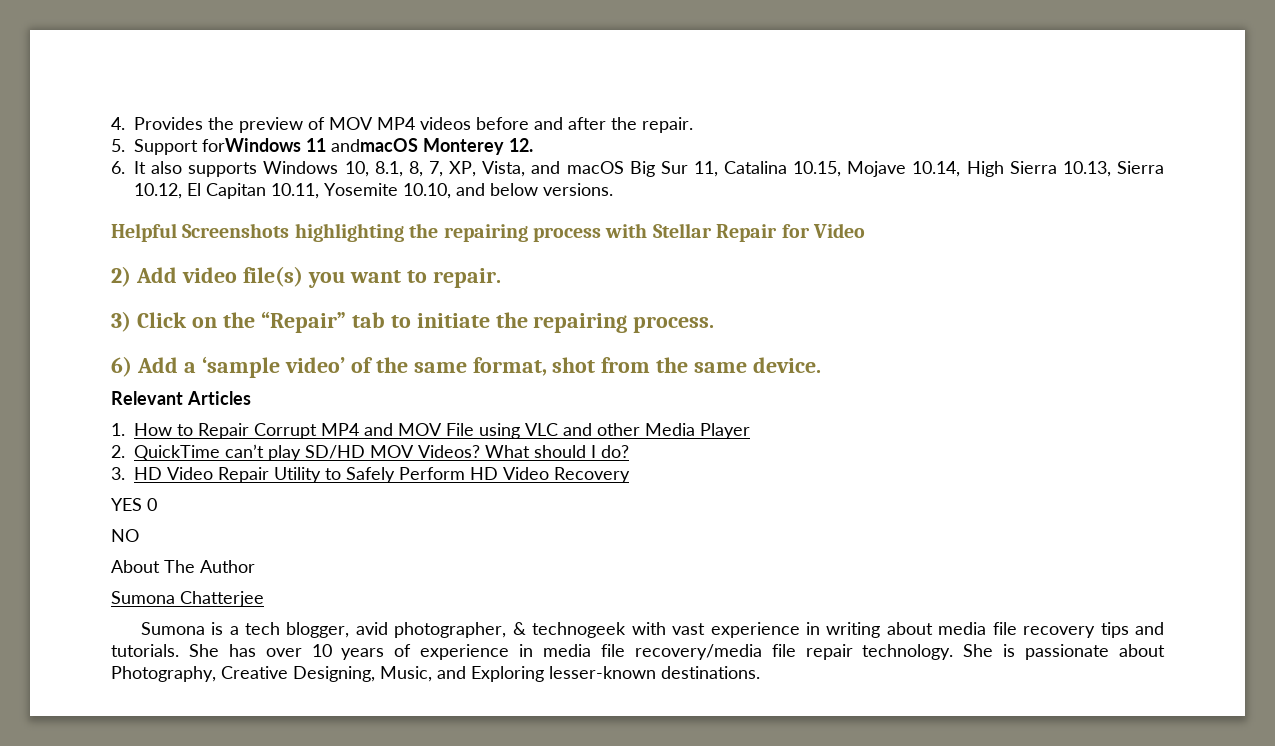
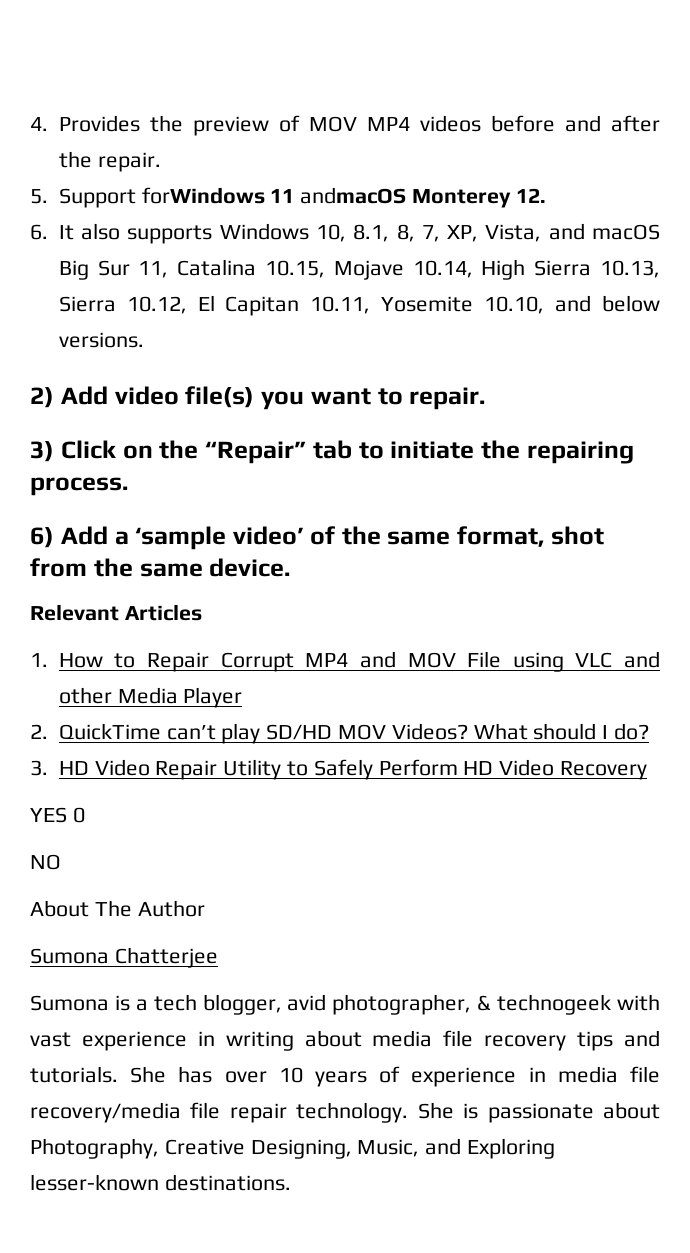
- Helpful Screenshots highlighting the repairing process with Stellar Repair for Video

